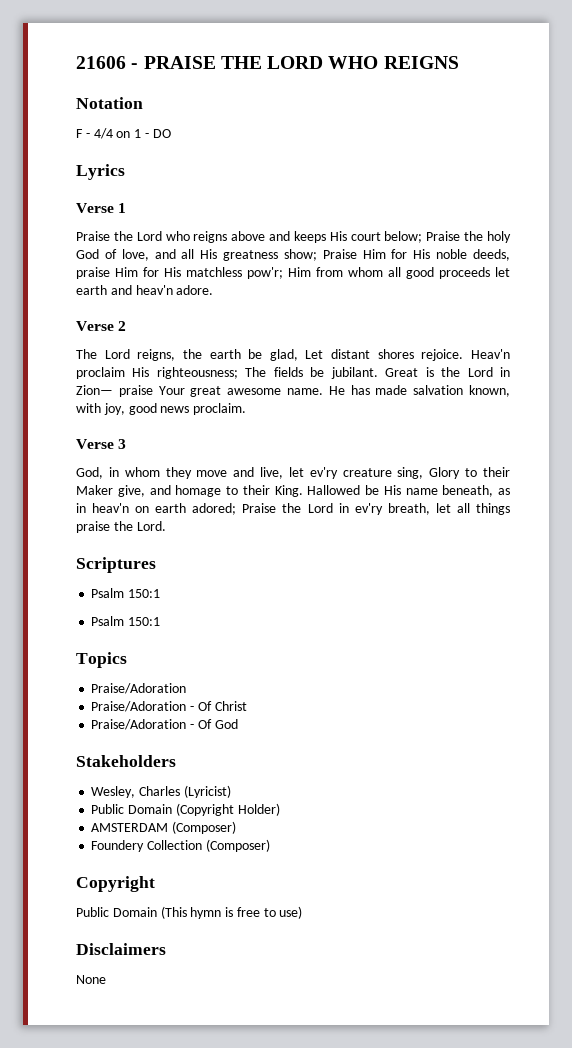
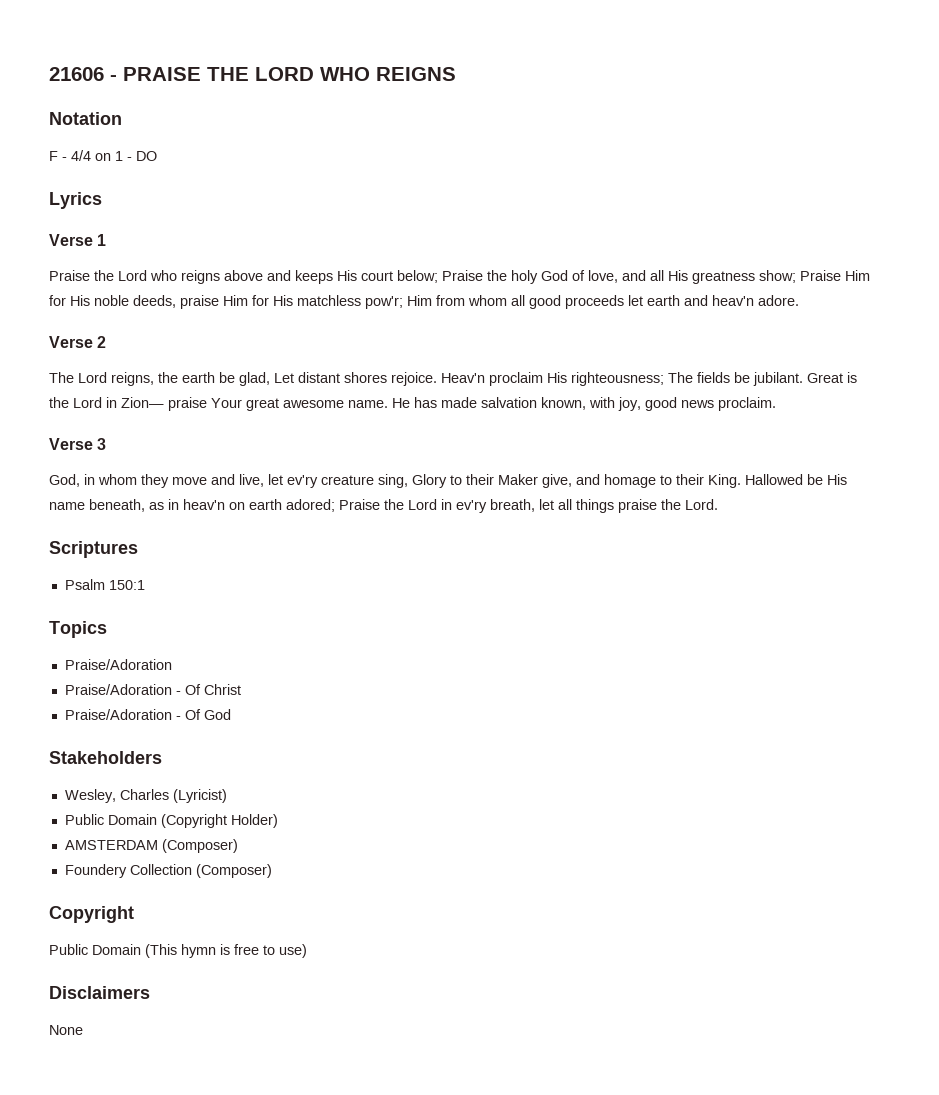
  Scriptures
- Psalm 150:1

